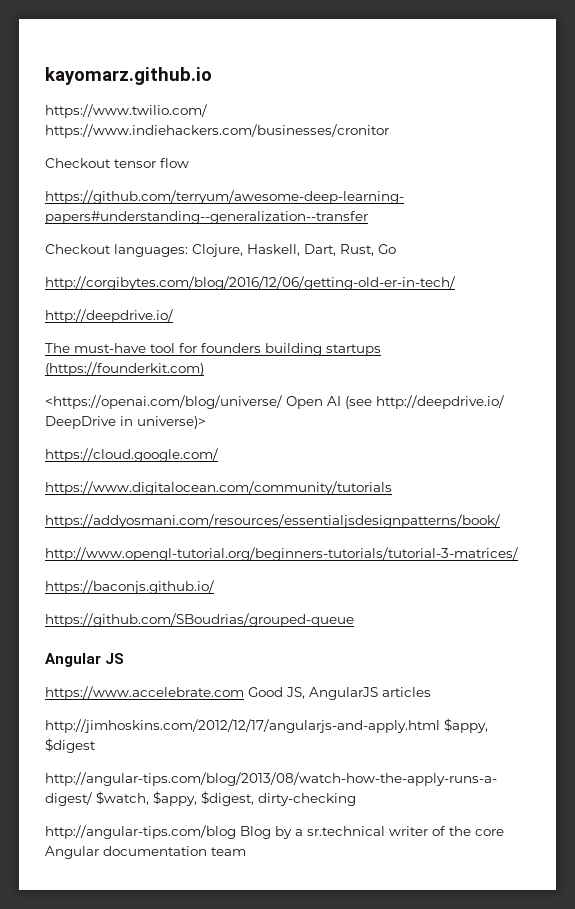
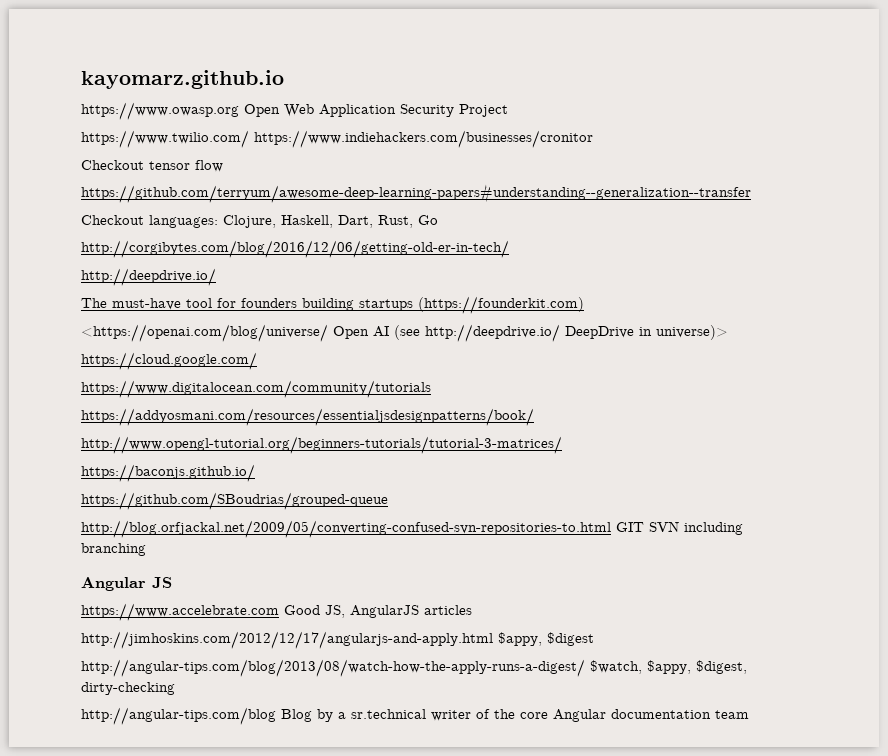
+ https://www.owasp.org Open Web Application Security Project
+ http://blog.orfjackal.net/2009/05/converting-confused-svn-repositories-to.html GIT SVN including branching

